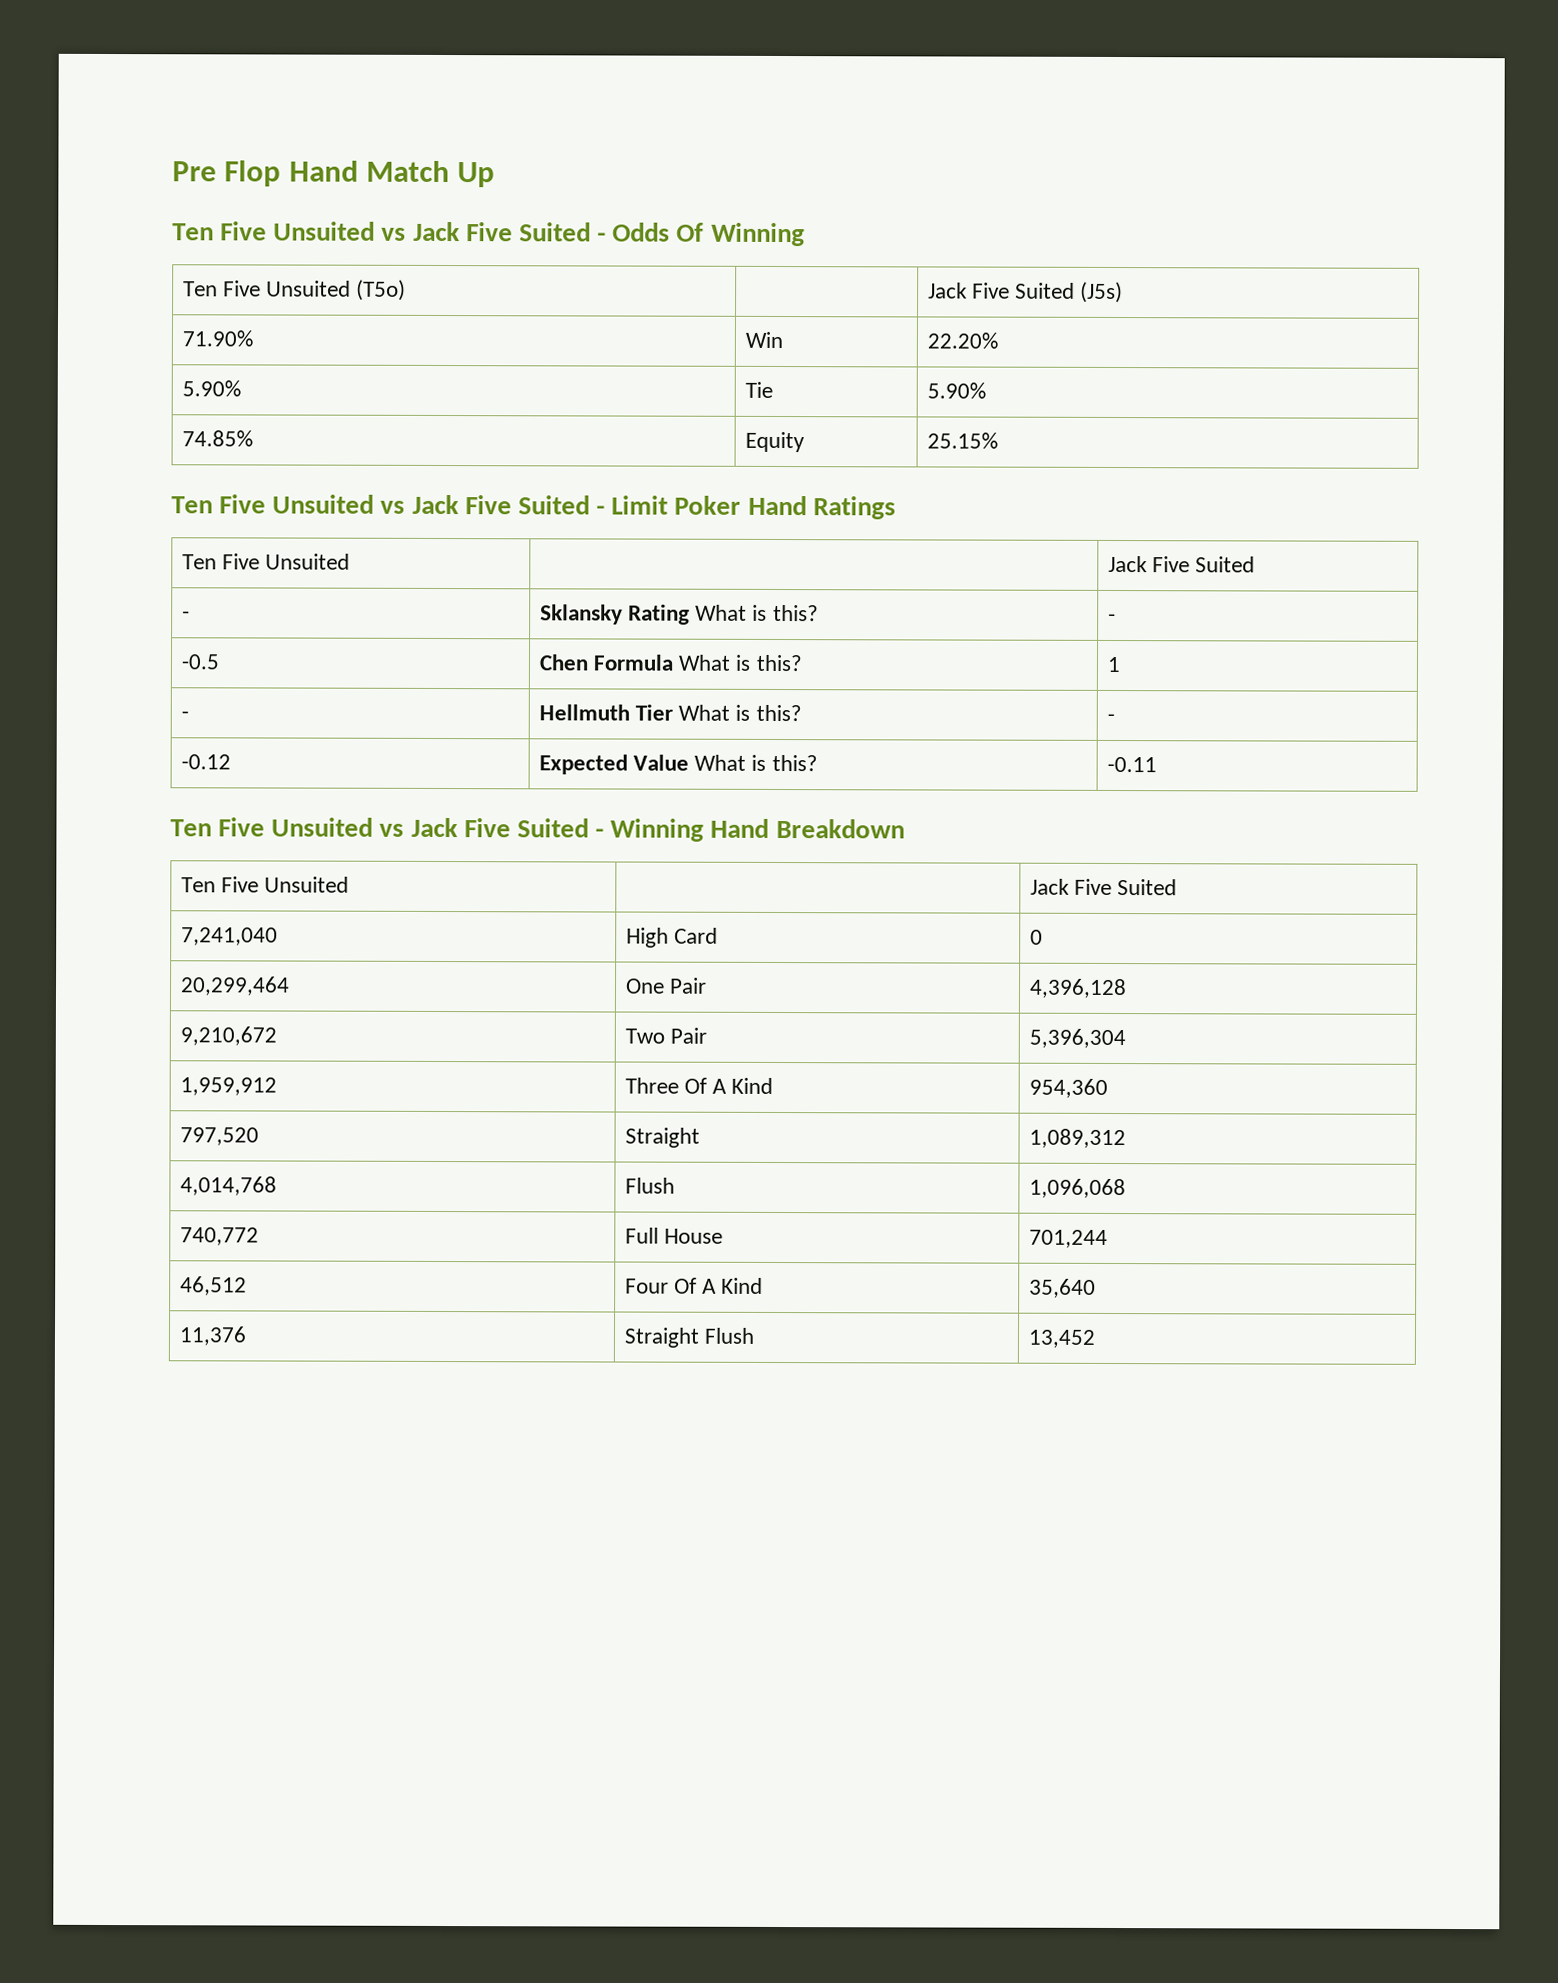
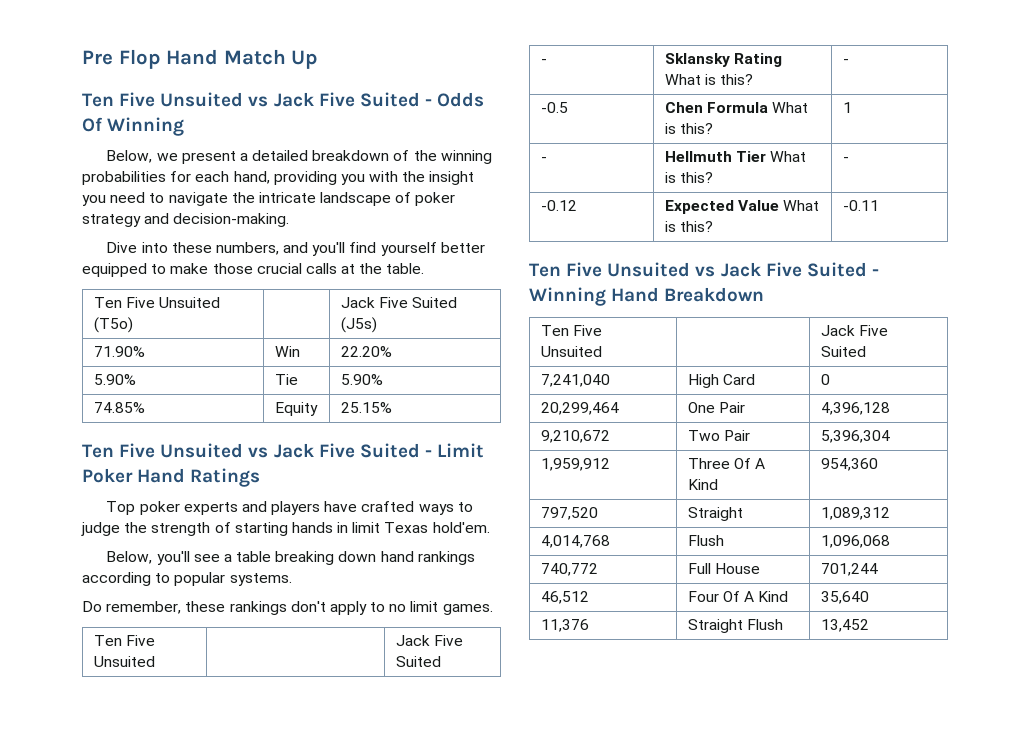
+ Below, we present a detailed breakdown of the winning probabilities for each hand, providing you with the insight you need to navigate the intricate landscape of poker strategy and decision-making.
+ Dive into these numbers, and you'll find yourself better equipped to make those crucial calls at the table.
+ Top poker experts and players have crafted ways to judge the strength of starting hands in limit Texas hold'em.
+ Below, you'll see a table breaking down hand rankings according to popular systems.
+ Do remember, these rankings don't apply to no limit games.

